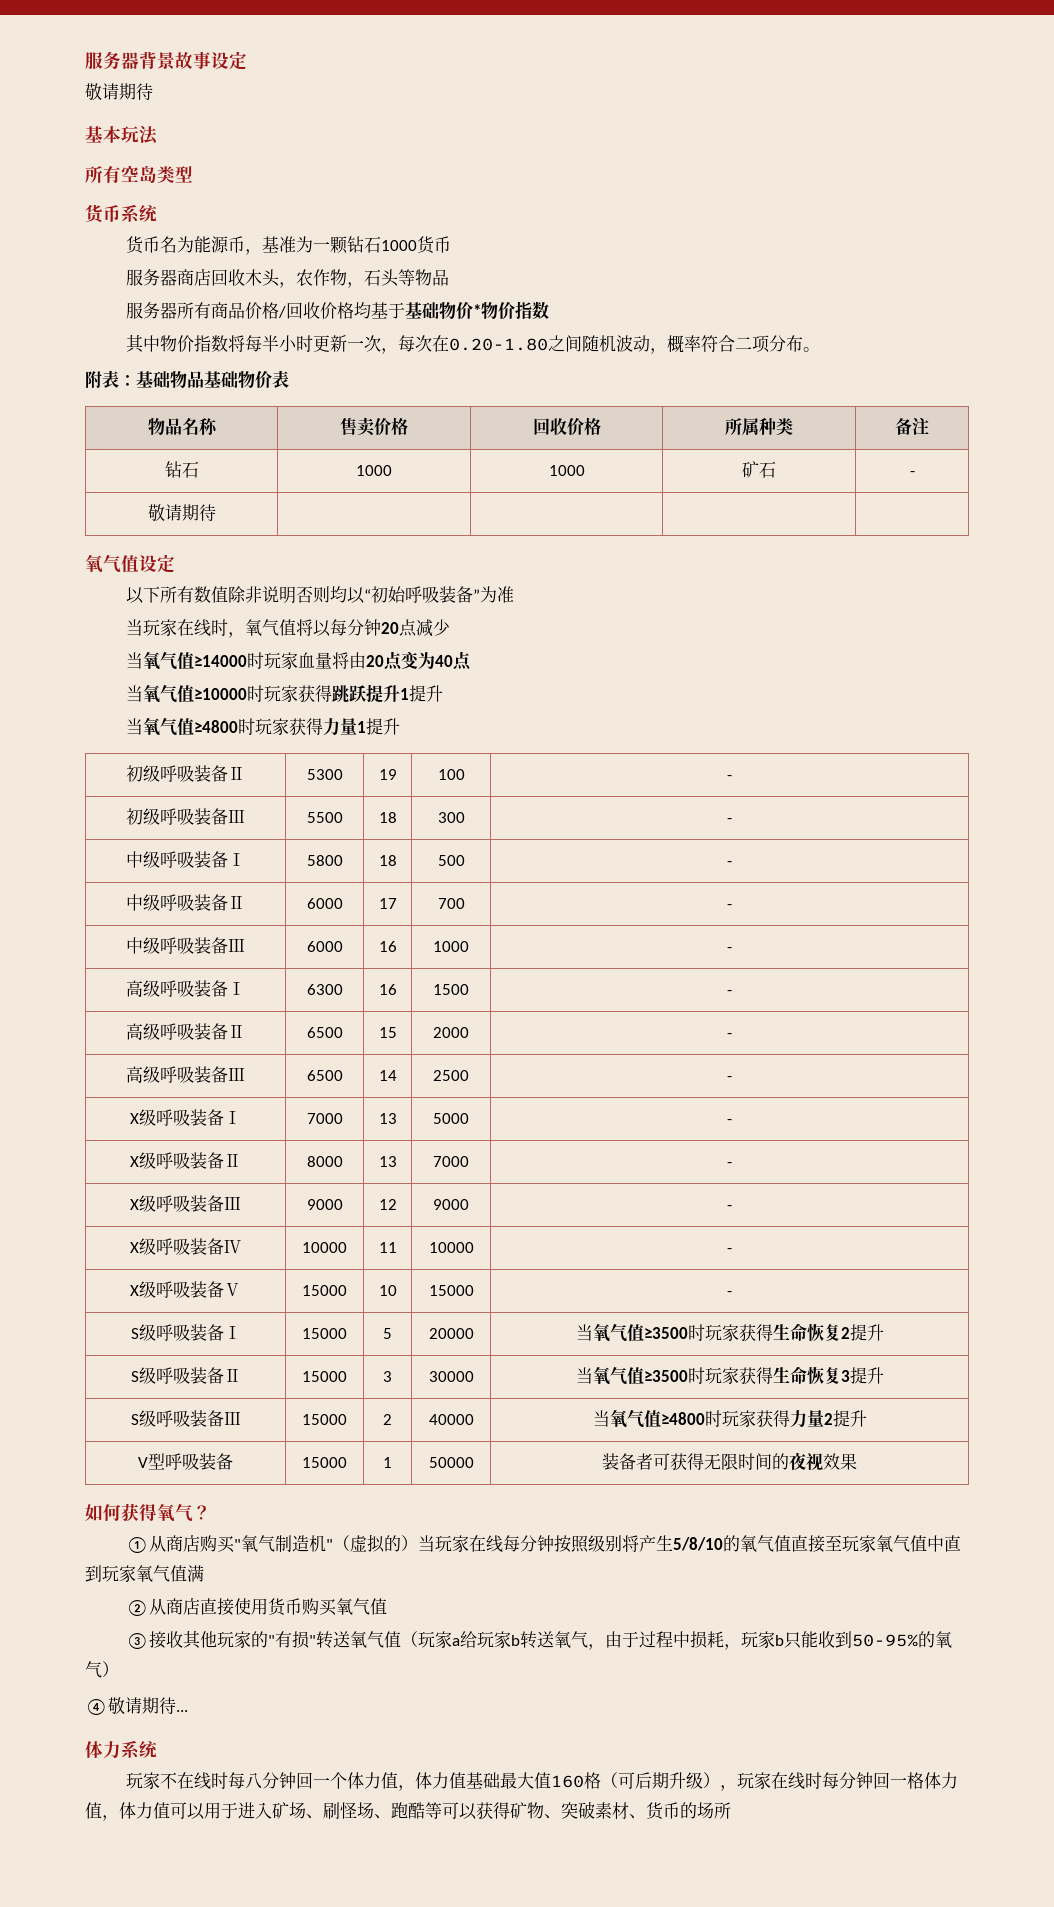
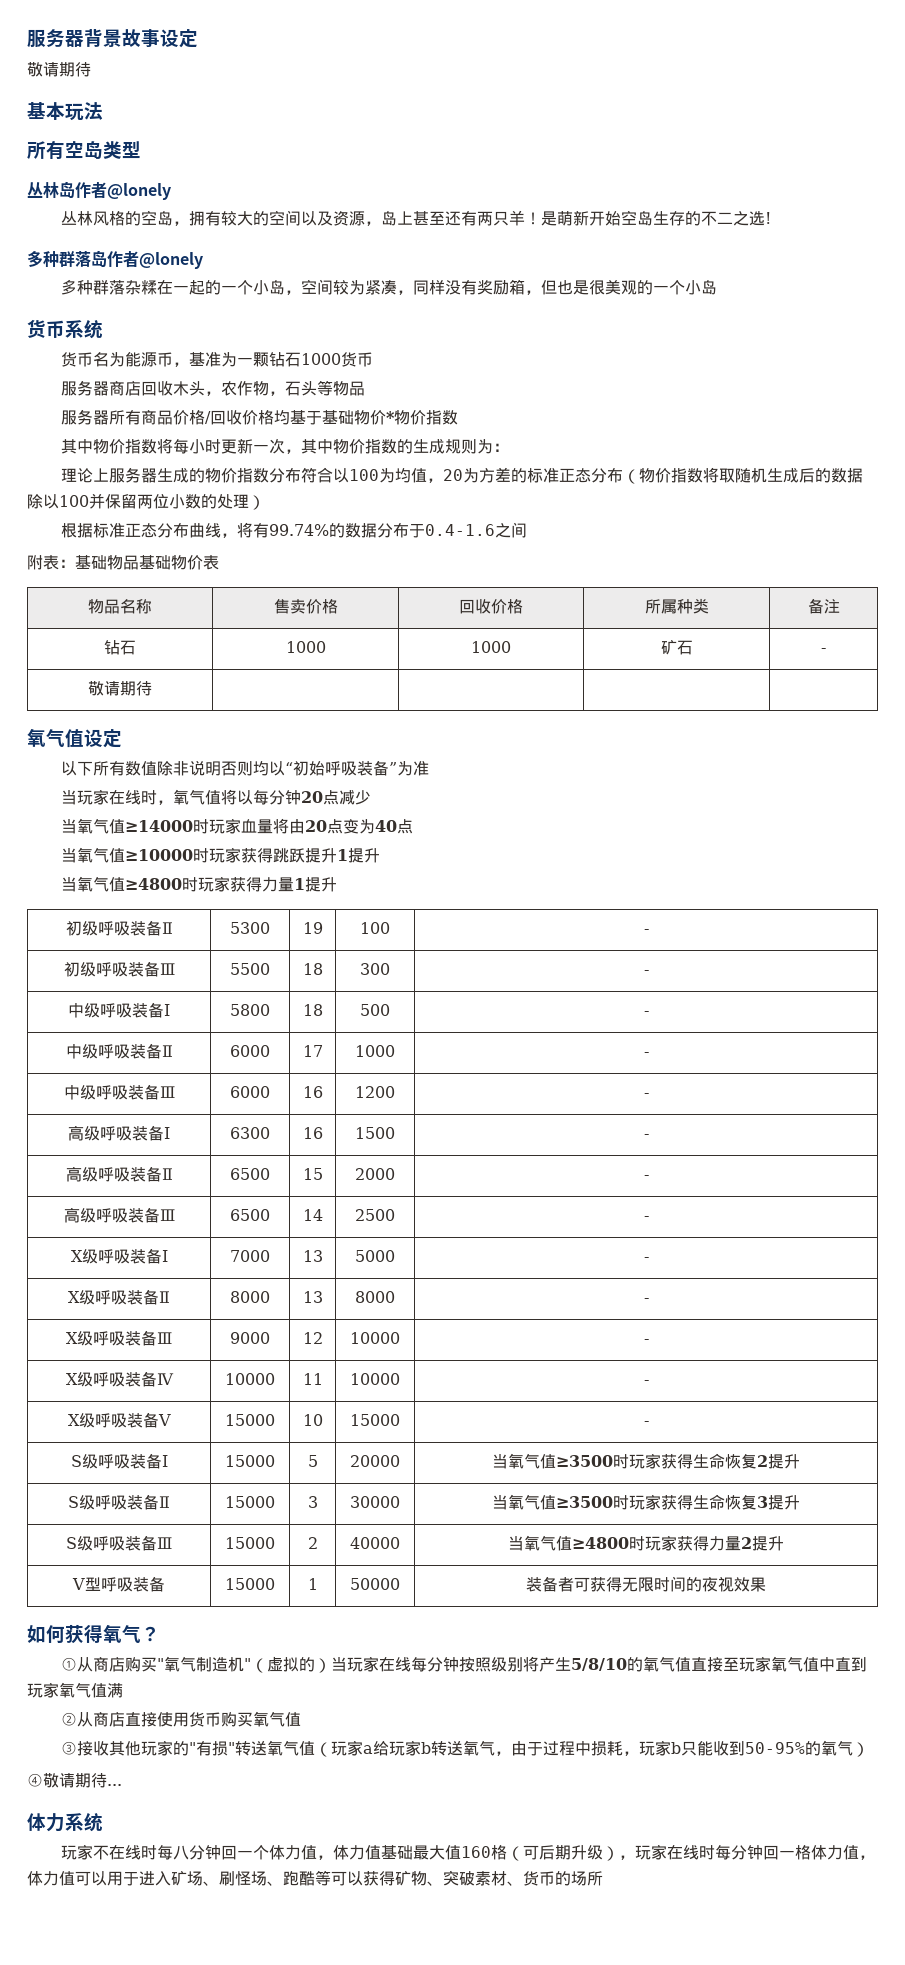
+ 丛林岛作者@lonely
+ 丛林风格的空岛，拥有较大的空间以及资源，岛上甚至还有两只羊！是萌新开始空岛生存的不二之选!
+ 多种群落岛作者@lonely
+ 多种群落杂糅在一起的一个小岛，空间较为紧凑，同样没有奖励箱，但也是很美观的一个小岛
- 其中物价指数将每半小时更新一次，每次在0.20-1.80之间随机波动，概率符合二项分布。
+ 其中物价指数将每小时更新一次，其中物价指数的生成规则为：
+ 理论上服务器生成的物价指数分布符合以100为均值，20为方差的标准正态分布（物价指数将取随机生成后的数据除以100并保留两位小数的处理）
+ 根据标准正态分布曲线，将有99.74%的数据分布于0.4-1.6之间
- 中级呼吸装备Ⅱ | 6000 | 17 | 700 | -
+ 中级呼吸装备Ⅱ | 6000 | 17 | 1000 | -
- 中级呼吸装备Ⅲ | 6000 | 16 | 1000 | -
+ 中级呼吸装备Ⅲ | 6000 | 16 | 1200 | -
- X级呼吸装备Ⅱ | 8000 | 13 | 7000 | -
+ X级呼吸装备Ⅱ | 8000 | 13 | 8000 | -
- X级呼吸装备Ⅲ | 9000 | 12 | 9000 | -
+ X级呼吸装备Ⅲ | 9000 | 12 | 10000 | -

